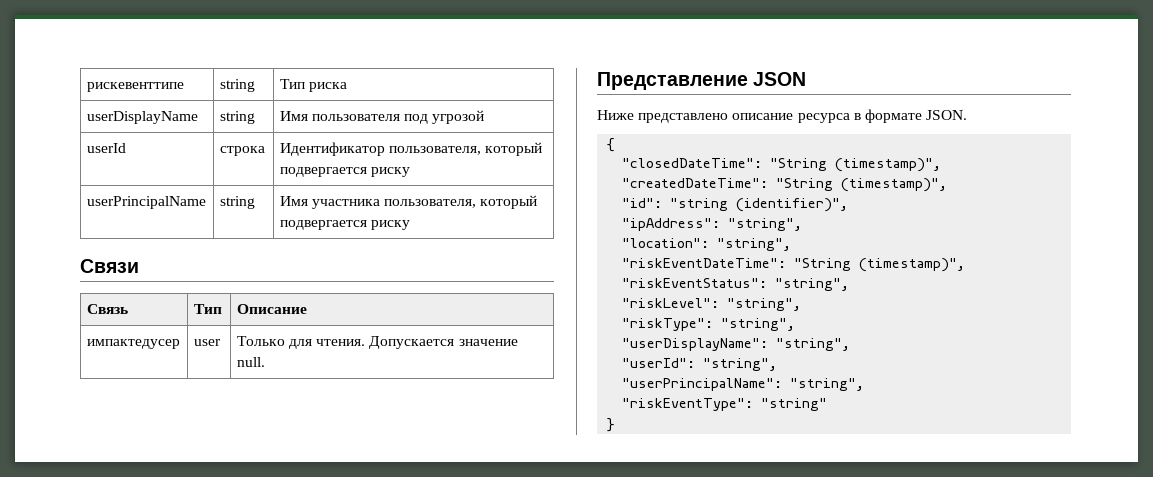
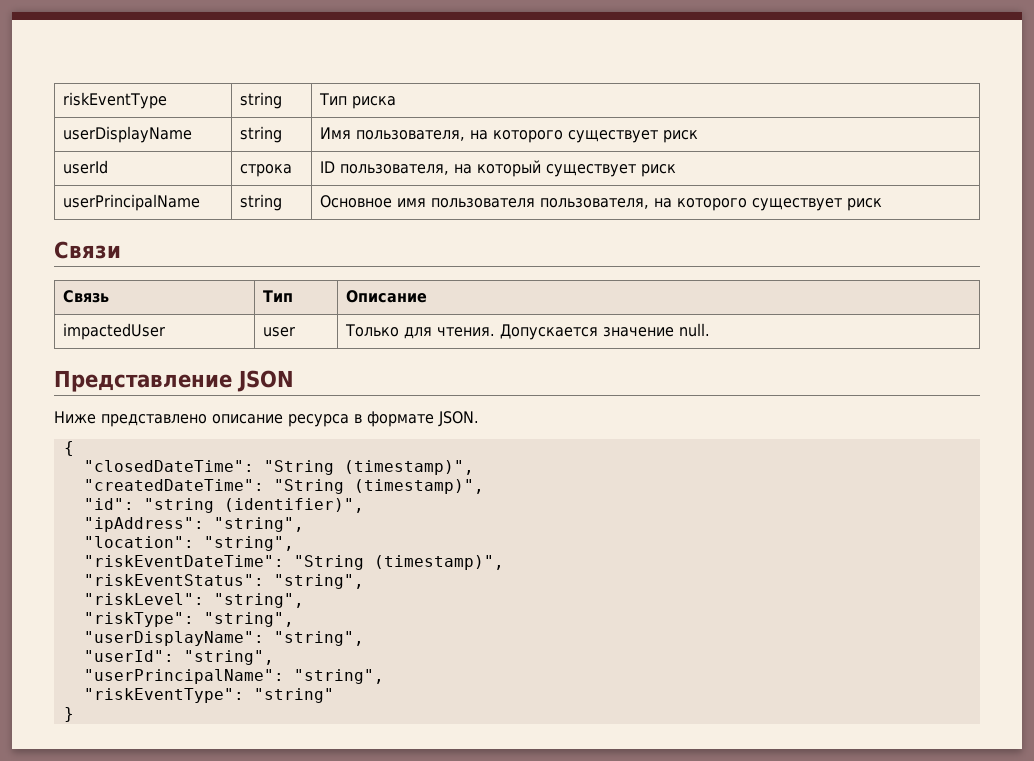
- рискевенттипе | string | Тип риска
+ riskEventType | string | Тип риска
- userDisplayName | string | Имя пользователя под угрозой
- userId | строка | Идентификатор пользователя, который подвергается риску
- userPrincipalName | string | Имя участника пользователя, который подвергается риску
+ userDisplayName | string | Имя пользователя, на которого существует риск
+ userId | строка | ID пользователя, на который существует риск
+ userPrincipalName | string | Основное имя пользователя пользователя, на которого существует риск
- импактедусер | user | Только для чтения. Допускается значение null.
+ impactedUser | user | Только для чтения. Допускается значение null.

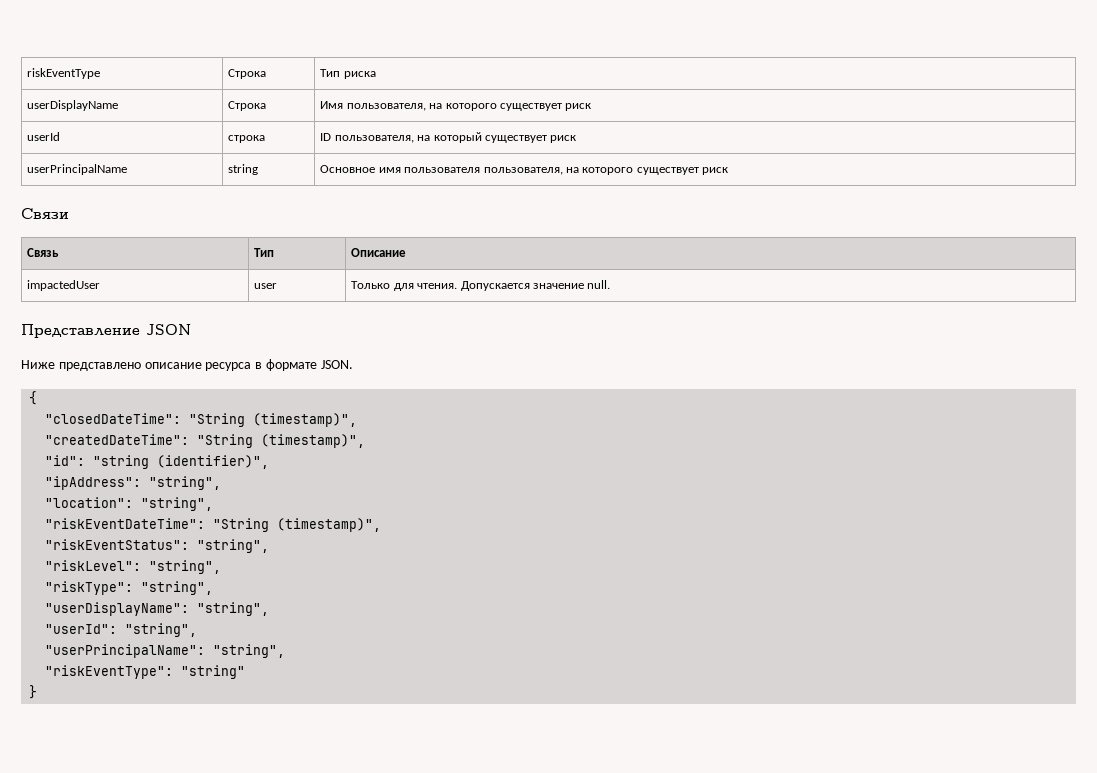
- riskEventType | string | Тип риска
+ riskEventType | Строка | Тип риска
- userDisplayName | string | Имя пользователя, на которого существует риск
+ userDisplayName | Строка | Имя пользователя, на которого существует риск

